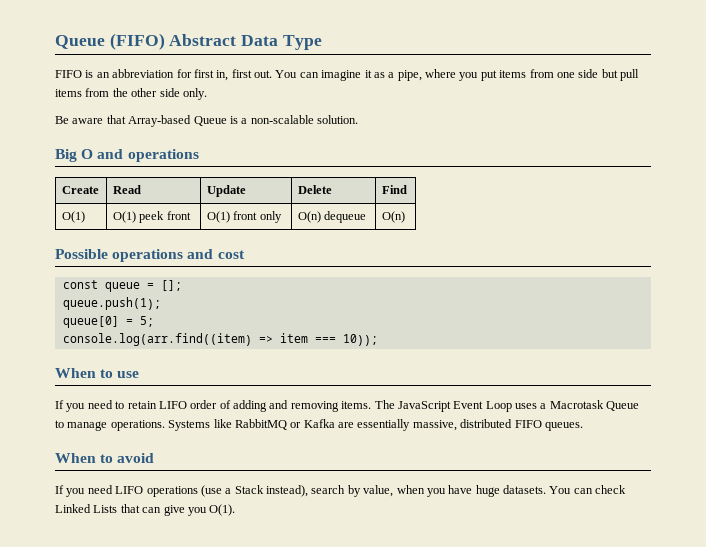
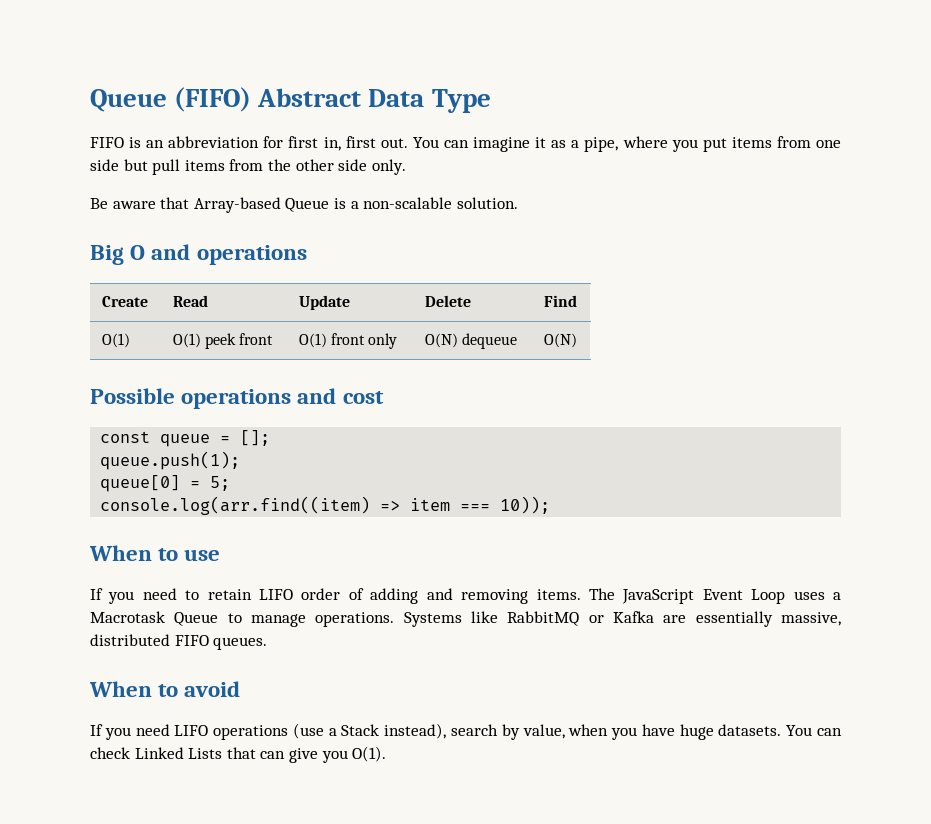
- O(1) | O(1) peek front | O(1) front only | O(n) dequeue | O(n)
+ O(1) | O(1) peek front | O(1) front only | O(N) dequeue | O(N)

